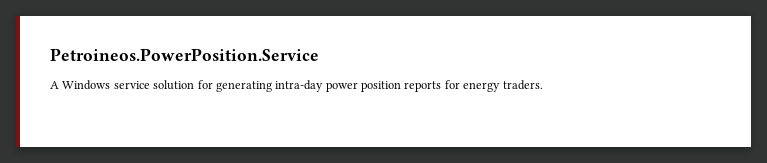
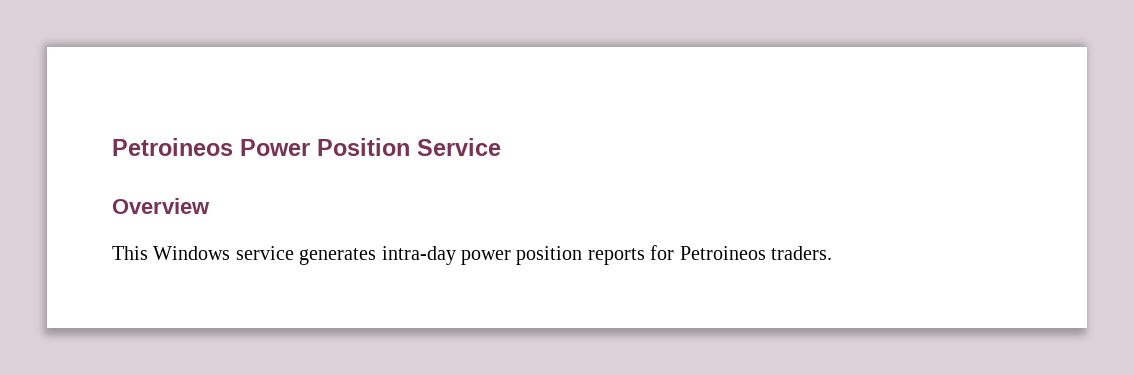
- Petroineos.PowerPosition.Service
- A Windows service solution for generating intra-day power position reports for energy traders.
+ Petroineos Power Position Service
+ Overview
+ This Windows service generates intra-day power position reports for Petroineos traders.

